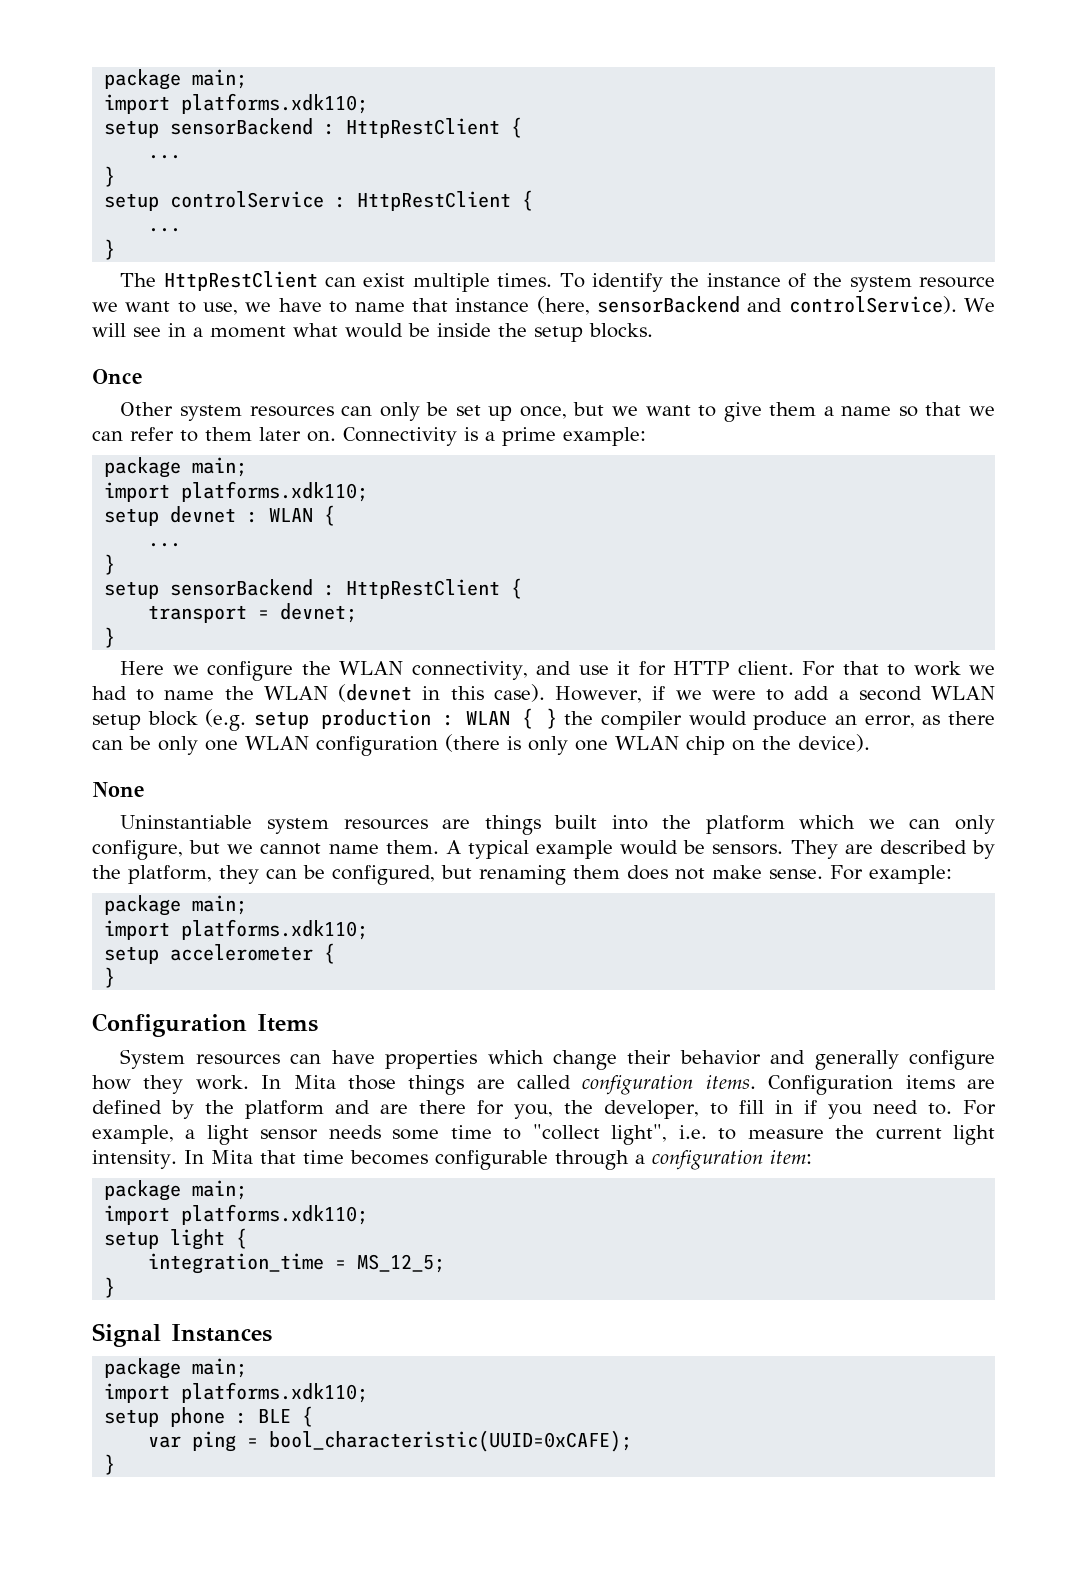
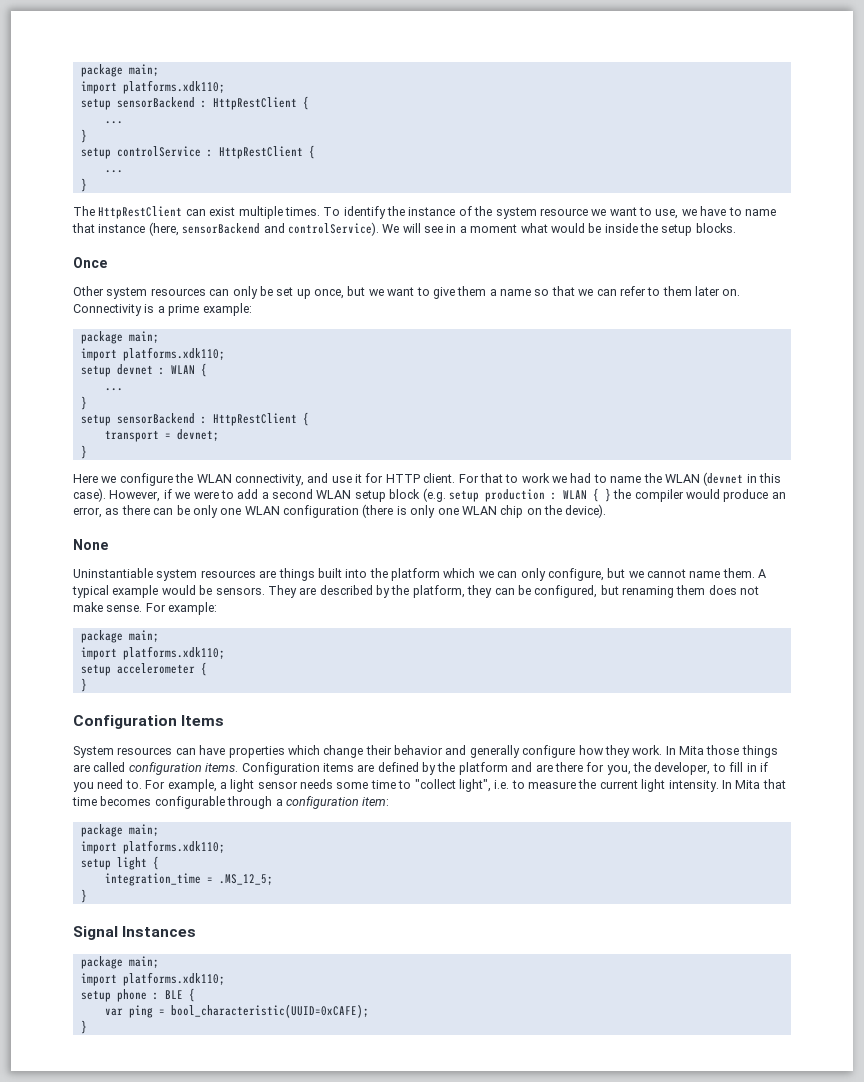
- integration_time = MS_12_5;
+ integration_time = .MS_12_5;

